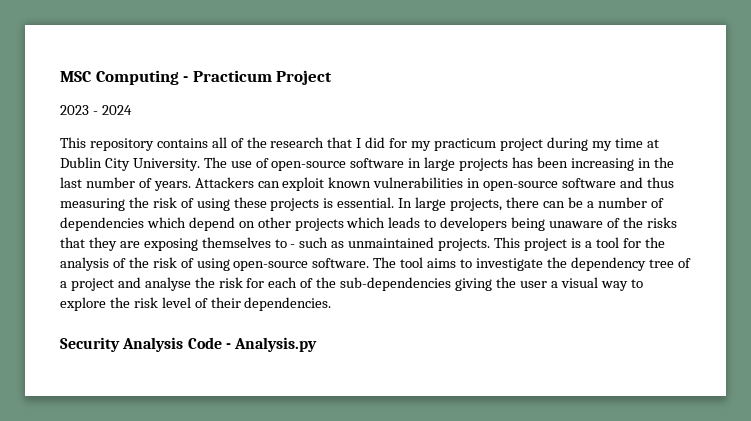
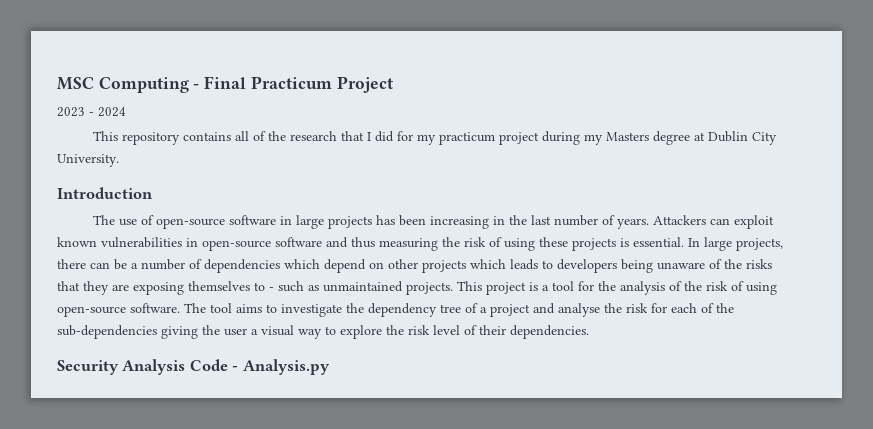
- MSC Computing - Practicum Project
+ MSC Computing - Final Practicum Project
- This repository contains all of the research that I did for my practicum project during my time at Dublin City University. The use of open-source software in large projects has been increasing in the last number of years.
+ This repository contains all of the research that I did for my practicum project during my Masters degree at Dublin City University.
+ Introduction
+ The use of open-source software in large projects has been increasing in the last number of years.

